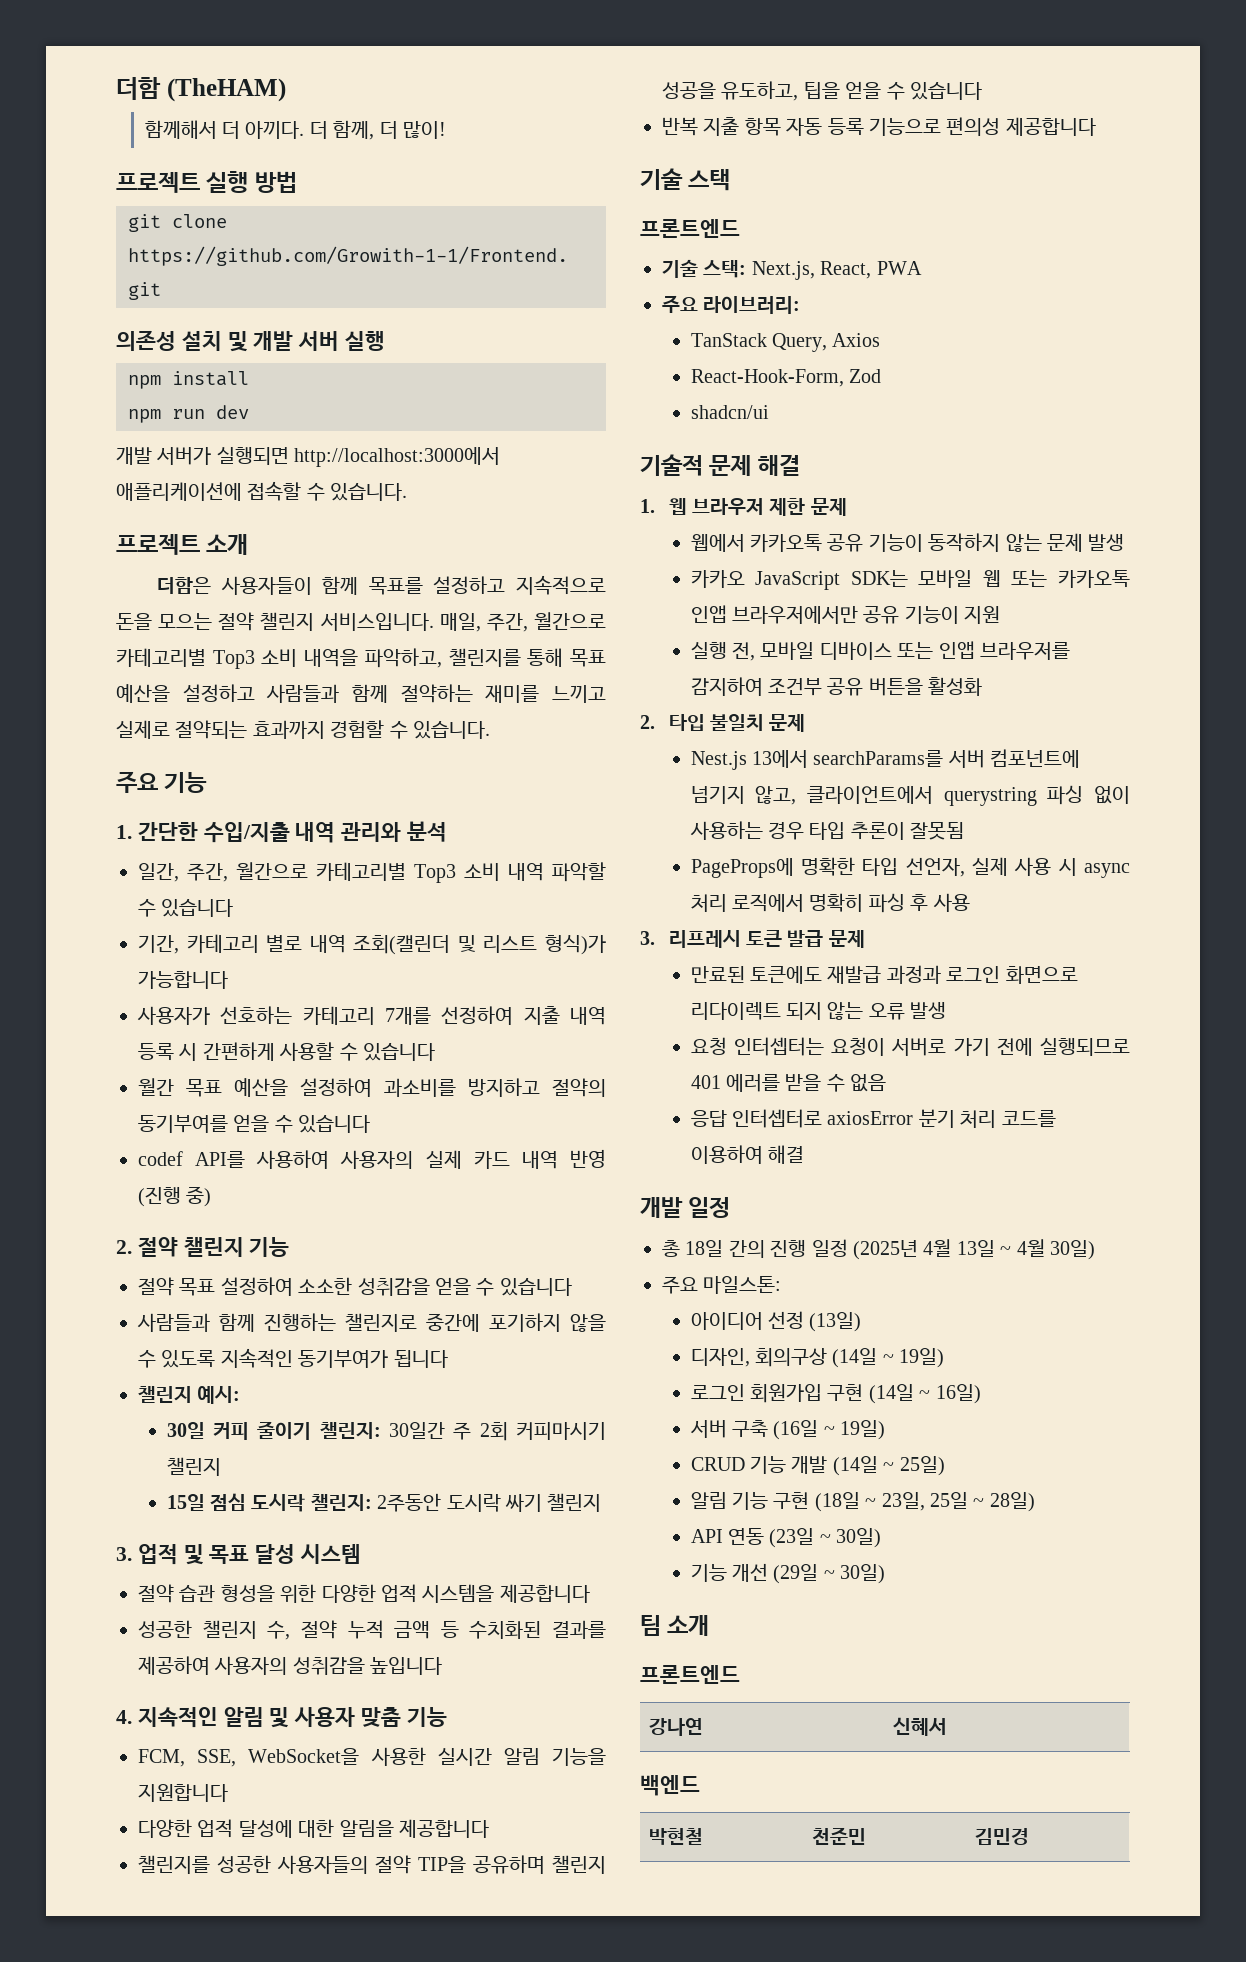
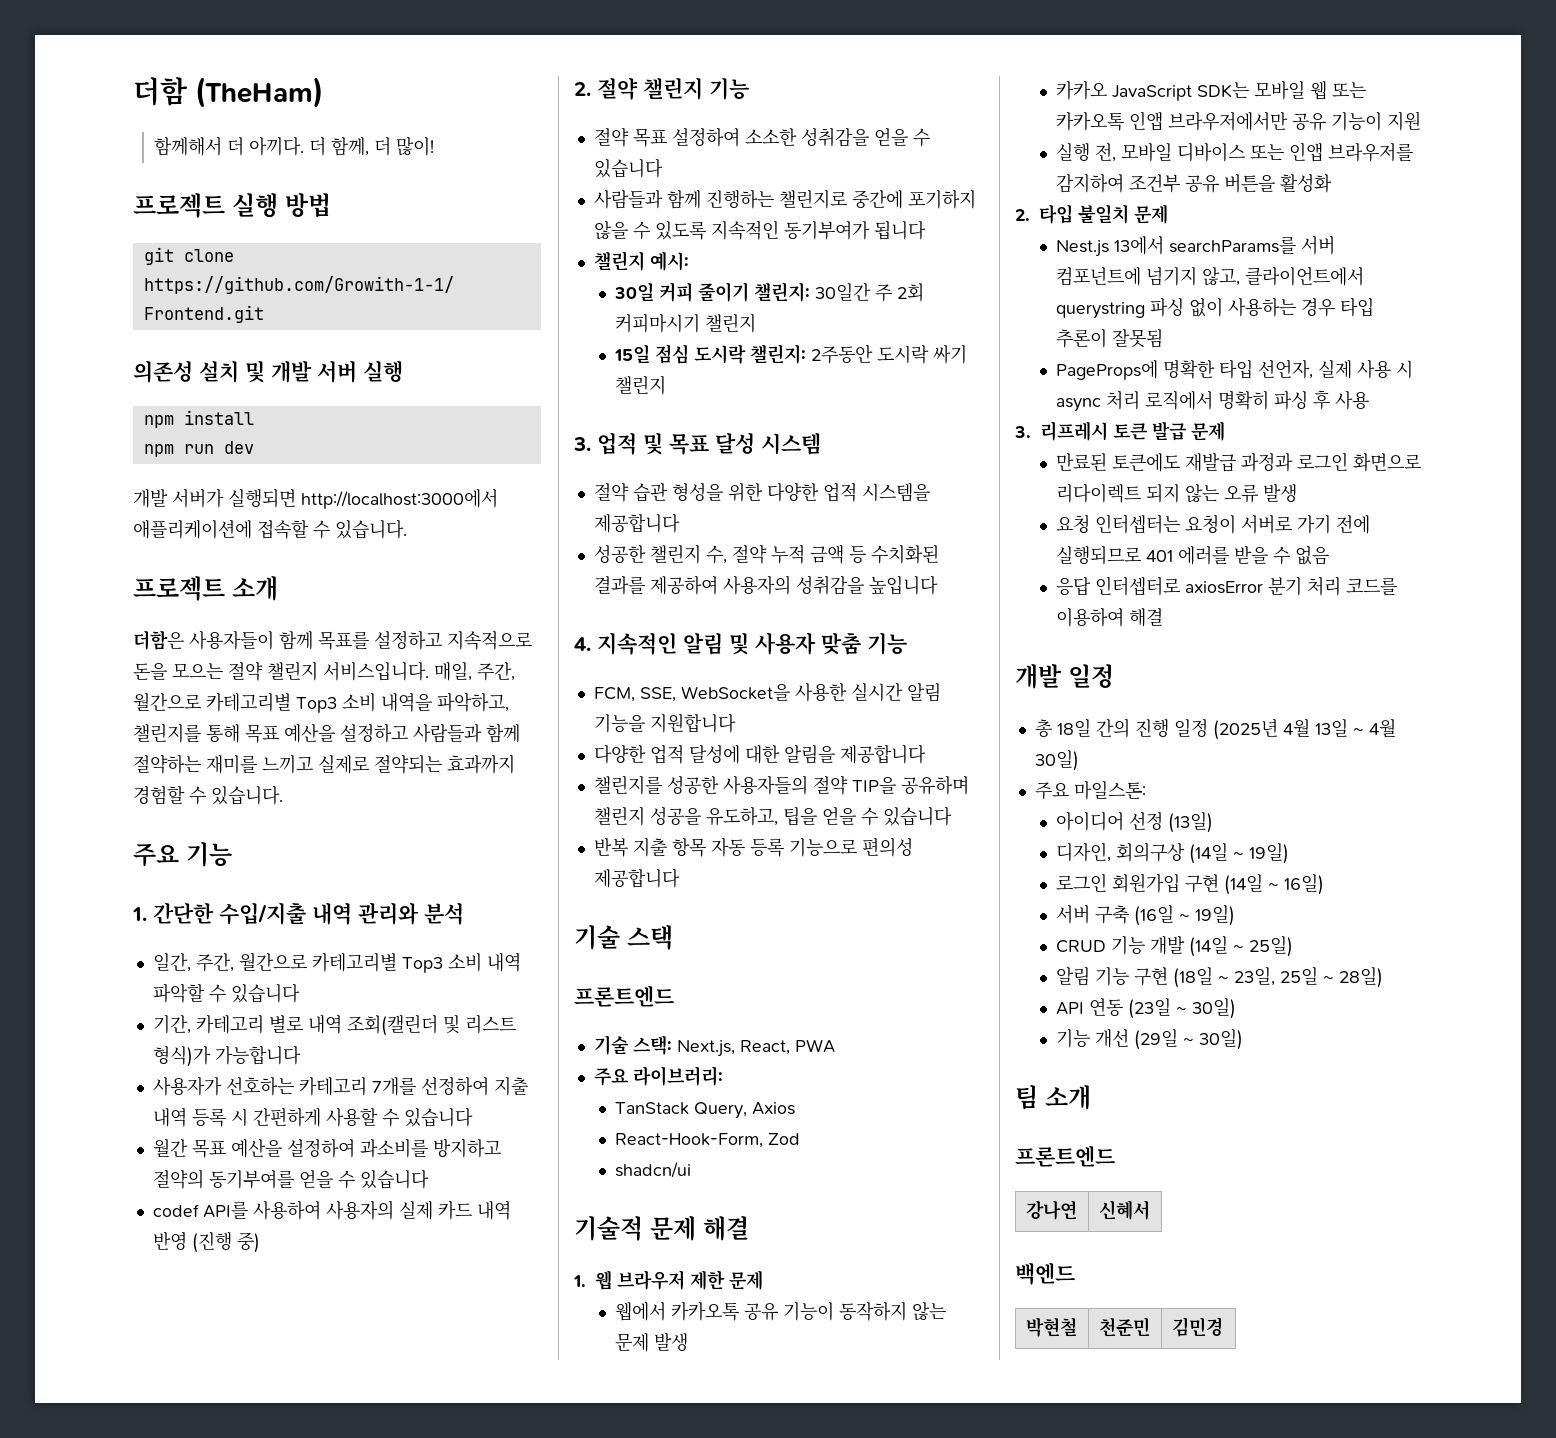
- 더함 (TheHAM)
+ 더함 (TheHam)

